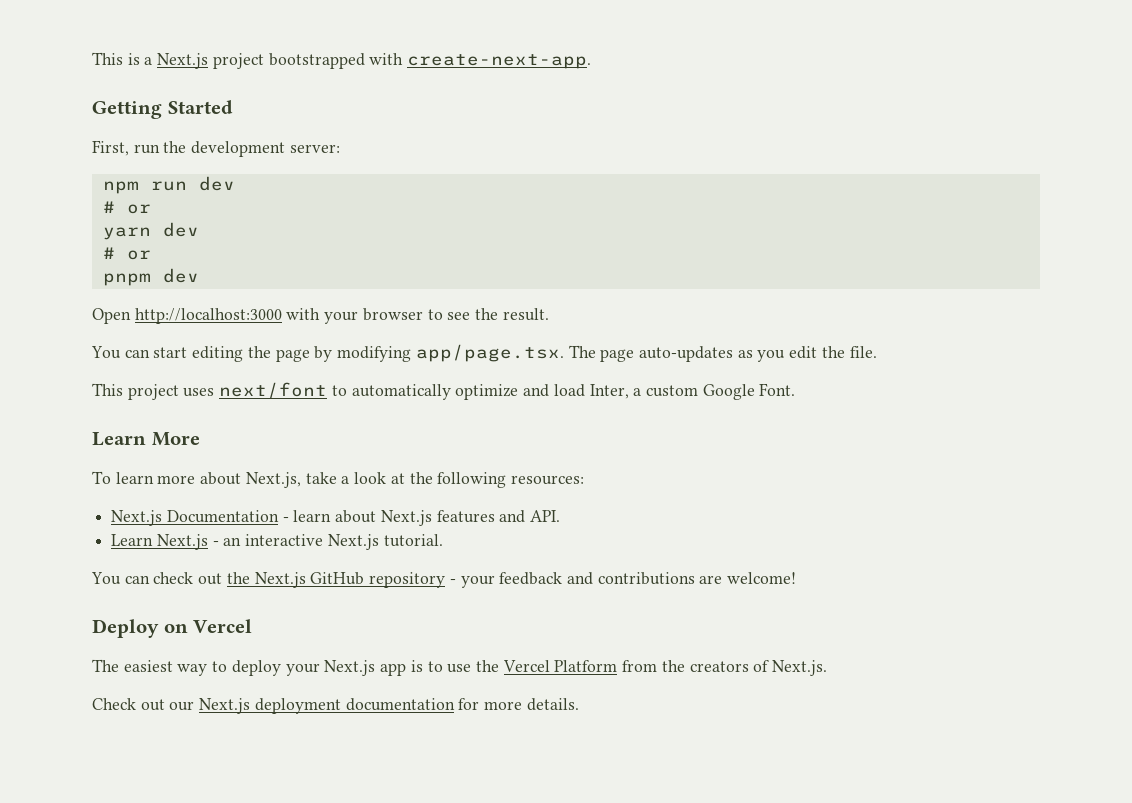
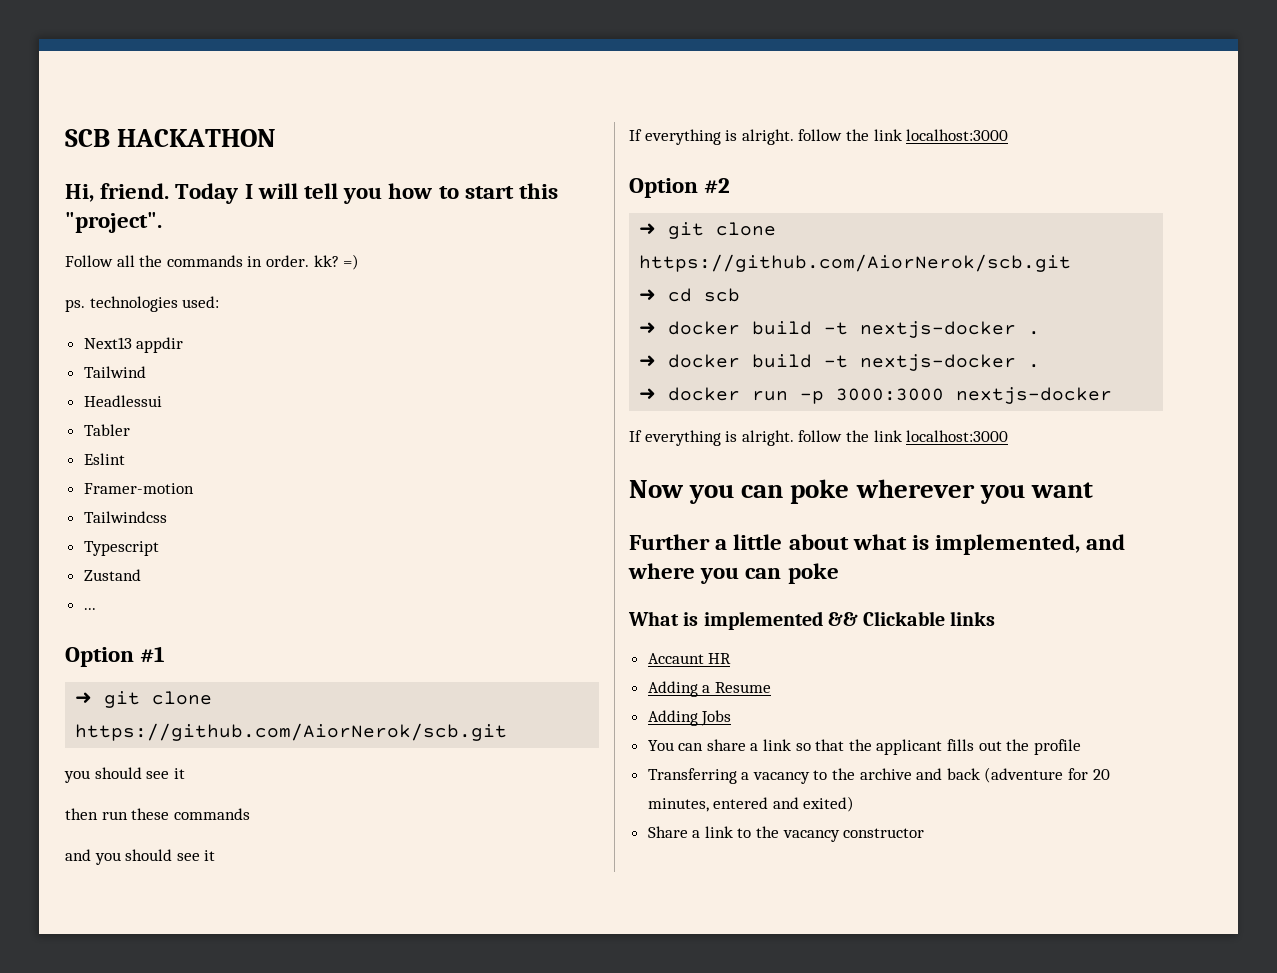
- This is a Next.js project bootstrapped with create-next-app.
- Getting Started
- First, run the development server:
- npm run dev
- # or
- yarn dev
- # or
- pnpm dev
- Open http://localhost:3000 with your browser to see the result.
- You can start editing the page by modifying app/page.tsx. The page auto-updates as you edit the file.
- This project uses next/font to automatically optimize and load Inter, a custom Google Font.
- Learn More
- To learn more about Next.js, take a look at the following resources:
- Next.js Documentation - learn about Next.js features and API.
- Learn Next.js - an interactive Next.js tutorial.
- You can check out the Next.js GitHub repository - your feedback and contributions are welcome!
- Deploy on Vercel
- The easiest way to deploy your Next.js app is to use the Vercel Platform from the creators of Next.js.
- Check out our Next.js deployment documentation for more details.
+ SCB HACKATHON
+ Hi, friend. Today I will tell you how to start this "project".
+ Follow all the commands in order. kk? =)
+ ps. technologies used:
+ Next13 appdir
+ Tailwind
+ Headlessui
+ Tabler
+ Eslint
+ Framer-motion
+ Tailwindcss
+ Typescript
+ Zustand
+ ...
+ Option #1
+ ➜ git clone https://github.com/AiorNerok/scb.git
+ you should see it
+ then run these commands
+ and you should see it
+ If everything is alright. follow the link localhost:3000
+ Option #2
+ ➜ git clone https://github.com/AiorNerok/scb.git
+ ➜ cd scb
+ ➜ docker build -t nextjs-docker .
+ ➜ docker build -t nextjs-docker .
+ ➜ docker run -p 3000:3000 nextjs-docker
+ If everything is alright. follow the link localhost:3000
+ Now you can poke wherever you want
+ Further a little about what is implemented, and where you can poke
+ What is implemented && Clickable links
+ Accaunt HR
+ Adding a Resume
+ Adding Jobs
+ You can share a link so that the applicant fills out the profile
+ Transferring a vacancy to the archive and back (adventure for 20 minutes, entered and exited)
+ Share a link to the vacancy constructor

